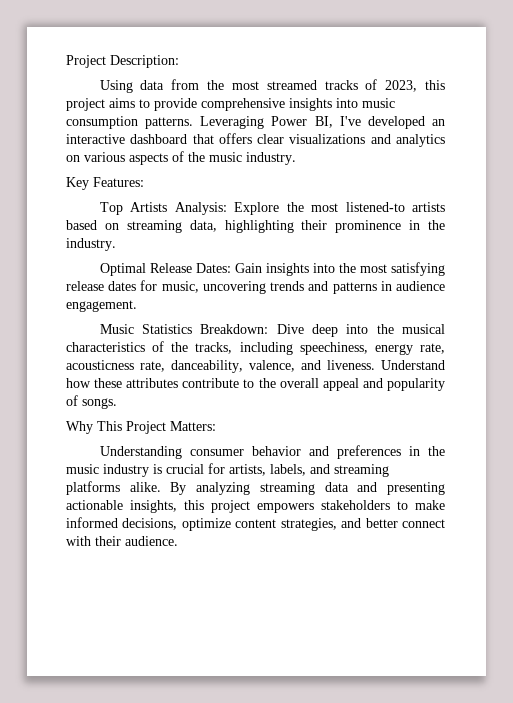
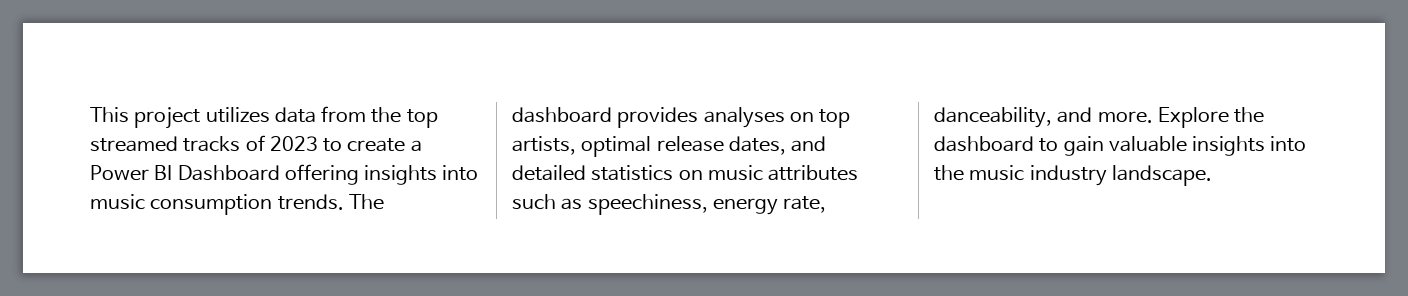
- Project Description:
- Using data from the most streamed tracks of 2023, this project aims to provide comprehensive insights into music consumption patterns. Leveraging Power BI, I've developed an interactive dashboard that offers clear visualizations and analytics on various aspects of the music industry.
- Key Features:
- Top Artists Analysis: Explore the most listened-to artists based on streaming data, highlighting their prominence in the industry.
- Optimal Release Dates: Gain insights into the most satisfying release dates for music, uncovering trends and patterns in audience engagement.
- Music Statistics Breakdown: Dive deep into the musical characteristics of the tracks, including speechiness, energy rate, acousticness rate, danceability, valence, and liveness. Understand how these attributes contribute to the overall appeal and popularity of songs.
- Why This Project Matters:
- Understanding consumer behavior and preferences in the music industry is crucial for artists, labels, and streaming platforms alike. By analyzing streaming data and presenting actionable insights, this project empowers stakeholders to make informed decisions, optimize content strategies, and better connect with their audience.
+ This project utilizes data from the top streamed tracks of 2023 to create a Power BI Dashboard offering insights into music consumption trends. The dashboard provides analyses on top artists, optimal release dates, and detailed statistics on music attributes such as speechiness, energy rate, danceability, and more. Explore the dashboard to gain valuable insights into the music industry landscape.

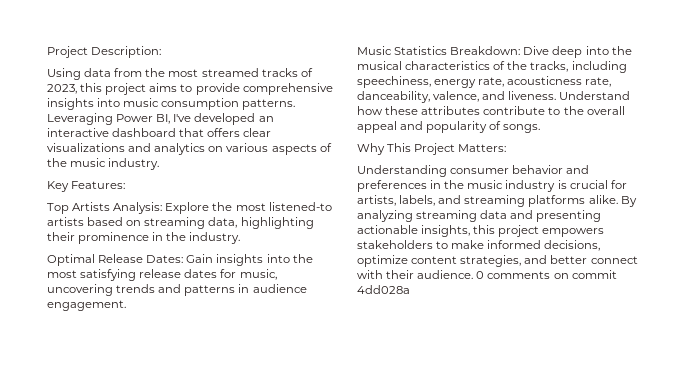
- This project utilizes data from the top streamed tracks of 2023 to create a Power BI Dashboard offering insights into music consumption trends. The dashboard provides analyses on top artists, optimal release dates, and detailed statistics on music attributes such as speechiness, energy rate, danceability, and more. Explore the dashboard to gain valuable insights into the music industry landscape.
+ Project Description:
+ Using data from the most streamed tracks of 2023, this project aims to provide comprehensive insights into music consumption patterns. Leveraging Power BI, I've developed an interactive dashboard that offers clear visualizations and analytics on various aspects of the music industry.
+ Key Features:
+ Top Artists Analysis: Explore the most listened-to artists based on streaming data, highlighting their prominence in the industry.
+ Optimal Release Dates: Gain insights into the most satisfying release dates for music, uncovering trends and patterns in audience engagement.
+ Music Statistics Breakdown: Dive deep into the musical characteristics of the tracks, including speechiness, energy rate, acousticness rate, danceability, valence, and liveness. Understand how these attributes contribute to the overall appeal and popularity of songs.
+ Why This Project Matters:
+ Understanding consumer behavior and preferences in the music industry is crucial for artists, labels, and streaming platforms alike. By analyzing streaming data and presenting actionable insights, this project empowers stakeholders to make informed decisions, optimize content strategies, and better connect with their audience. 0 comments on commit 4dd028a

